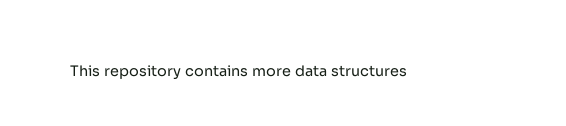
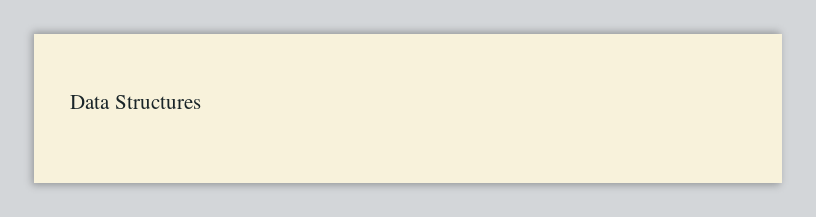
- This repository contains more data structures
+ Data Structures

